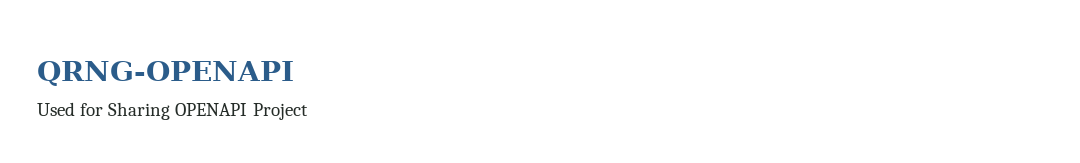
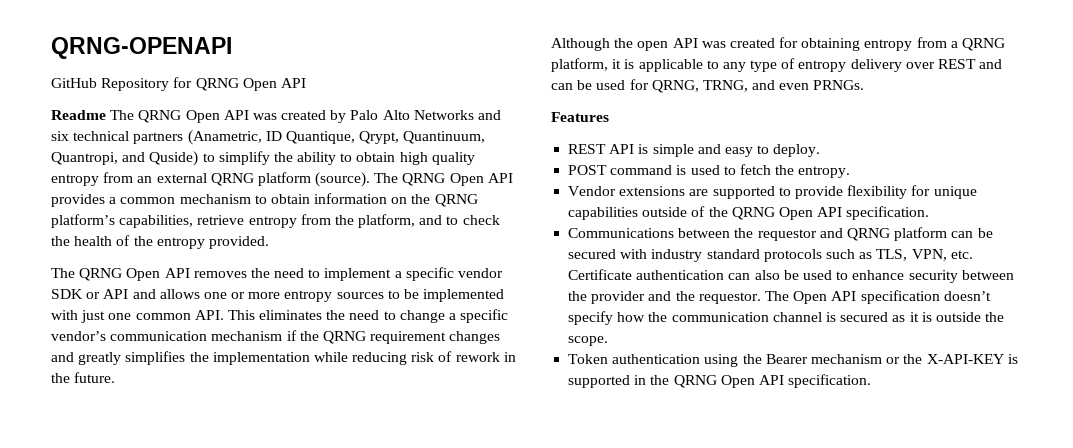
- Used for Sharing OPENAPI Project
+ GitHub Repository for QRNG Open API
+ Readme The QRNG Open API was created by Palo Alto Networks and six technical partners (Anametric, ID Quantique, Qrypt, Quantinuum, Quantropi, and Quside) to simplify the ability to obtain high quality entropy from an external QRNG platform (source). The QRNG Open API provides a common mechanism to obtain information on the QRNG platform’s capabilities, retrieve entropy from the platform, and to check the health of the entropy provided.
+ The QRNG Open API removes the need to implement a specific vendor SDK or API and allows one or more entropy sources to be implemented with just one common API. This eliminates the need to change a specific vendor’s communication mechanism if the QRNG requirement changes and greatly simplifies the implementation while reducing risk of rework in the future.
+ Although the open API was created for obtaining entropy from a QRNG platform, it is applicable to any type of entropy delivery over REST and can be used for QRNG, TRNG, and even PRNGs.
+ Features
+ REST API is simple and easy to deploy.
+ POST command is used to fetch the entropy.
+ Vendor extensions are supported to provide flexibility for unique capabilities outside of the QRNG Open API specification.
+ Communications between the requestor and QRNG platform can be secured with industry standard protocols such as TLS, VPN, etc. Certificate authentication can also be used to enhance security between the provider and the requestor. The Open API specification doesn’t specify how the communication channel is secured as it is outside the scope.
+ Token authentication using the Bearer mechanism or the X-API-KEY is supported in the QRNG Open API specification.

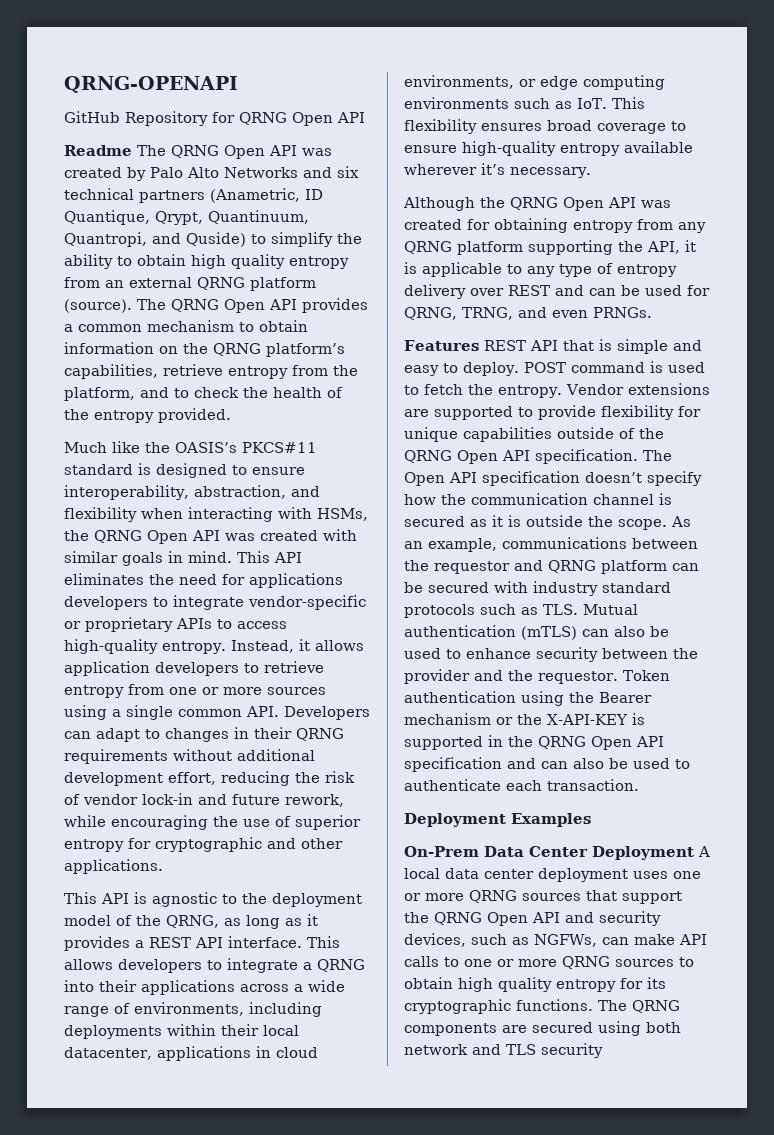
- The QRNG Open API removes the need to implement a specific vendor SDK or API and allows one or more entropy sources to be implemented with just one common API. This eliminates the need to change a specific vendor’s communication mechanism if the QRNG requirement changes and greatly simplifies the implementation while reducing risk of rework in the future.
+ Much like the OASIS’s PKCS#11 standard is designed to ensure interoperability, abstraction, and flexibility when interacting with HSMs, the QRNG Open API was created with similar goals in mind. This API eliminates the need for applications developers to integrate vendor-specific or proprietary APIs to access high-quality entropy. Instead, it allows application developers to retrieve entropy from one or more sources using a single common API. Developers can adapt to changes in their QRNG requirements without additional development effort, reducing the risk of vendor lock-in and future rework, while encouraging the use of superior entropy for cryptographic and other applications.
+ This API is agnostic to the deployment model of the QRNG, as long as it provides a REST API interface. This allows developers to integrate a QRNG into their applications across a wide range of environments, including deployments within their local datacenter, applications in cloud environments, or edge computing environments such as IoT. This flexibility ensures broad coverage to ensure high-quality entropy available wherever it’s necessary.
- Although the open API was created for obtaining entropy from a QRNG platform, it is applicable to any type of entropy delivery over REST and can be used for QRNG, TRNG, and even PRNGs.
+ Although the QRNG Open API was created for obtaining entropy from any QRNG platform supporting the API, it is applicable to any type of entropy delivery over REST and can be used for QRNG, TRNG, and even PRNGs.
- Features
- REST API is simple and easy to deploy.
- POST command is used to fetch the entropy.
- Vendor extensions are supported to provide flexibility for unique capabilities outside of the QRNG Open API specification.
- Communications between the requestor and QRNG platform can be secured with industry standard protocols such as TLS, VPN, etc. Certificate authentication can also be used to enhance security between the provider and the requestor.
+ Features REST API that is simple and easy to deploy. POST command is used to fetch the entropy. Vendor extensions are supported to provide flexibility for unique capabilities outside of the QRNG Open API specification.
- The Open API specification doesn’t specify how the communication channel is secured as it is outside the scope.
- Token authentication using the Bearer mechanism or the X-API-KEY is supported in the QRNG Open API specification.
+ The Open API specification doesn’t specify how the communication channel is secured as it is outside the scope. As an example, communications between the requestor and QRNG platform can be secured with industry standard protocols such as TLS. Mutual authentication (mTLS) can also be used to enhance security between the provider and the requestor. Token authentication using the Bearer mechanism or the X-API-KEY is supported in the QRNG Open API specification and can also be used to authenticate each transaction.
+ Deployment Examples
+ On-Prem Data Center Deployment A local data center deployment uses one or more QRNG sources that support the QRNG Open API and security devices, such as NGFWs, can make API calls to one or more QRNG sources to obtain high quality entropy for its cryptographic functions. The QRNG components are secured using both network and TLS security

